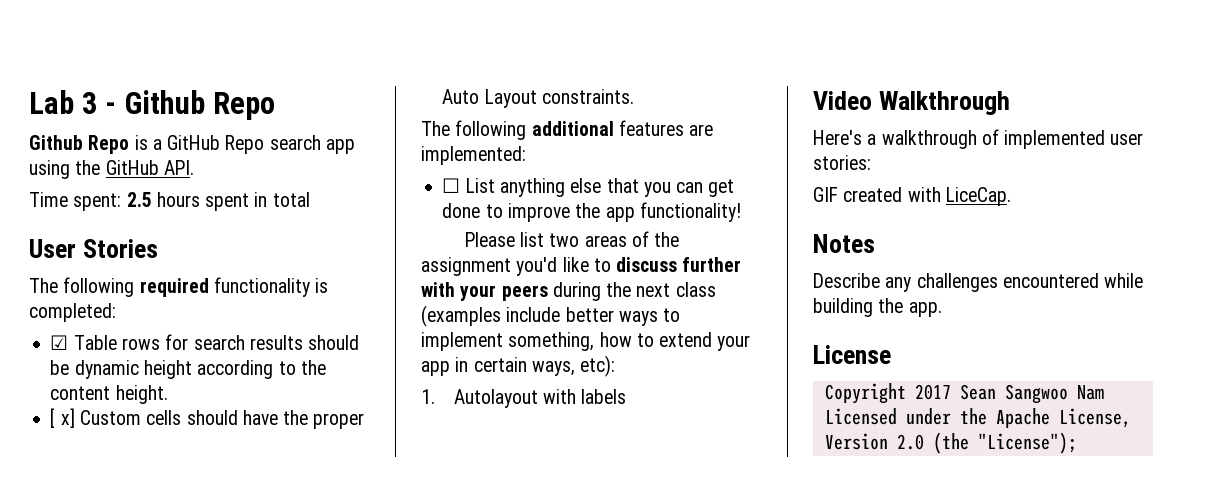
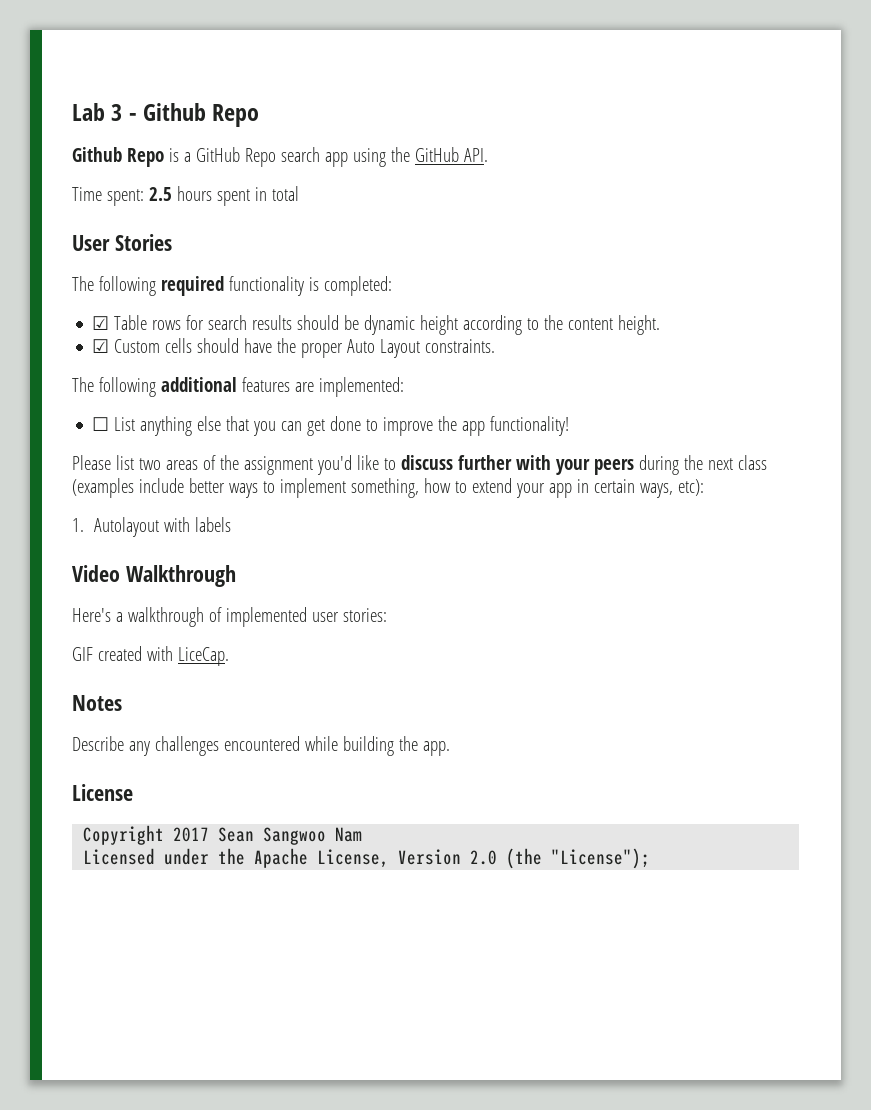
- [ x] Custom cells should have the proper Auto Layout constraints.
+ ☑ Custom cells should have the proper Auto Layout constraints.

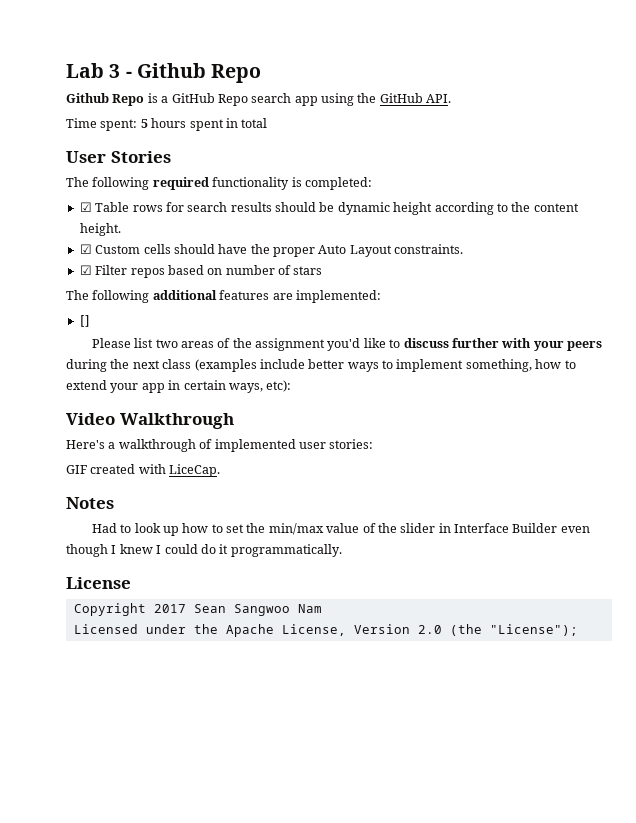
- Time spent: 2.5 hours spent in total
+ Time spent: 5 hours spent in total
+ ☑ Filter repos based on number of stars
- ☐ List anything else that you can get done to improve the app functionality!
+ []
- 1. Autolayout with labels
- Describe any challenges encountered while building the app.
+ Had to look up how to set the min/max value of the slider in Interface Builder even though I knew I could do it programmatically.

